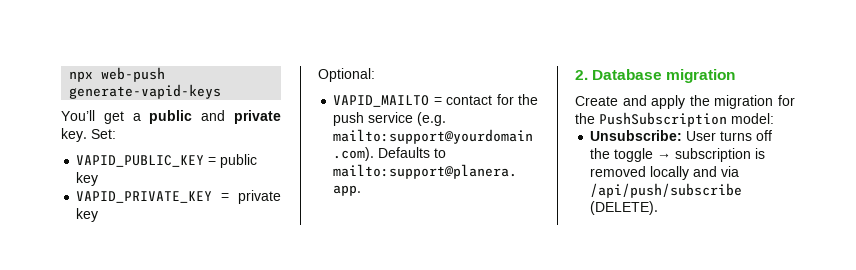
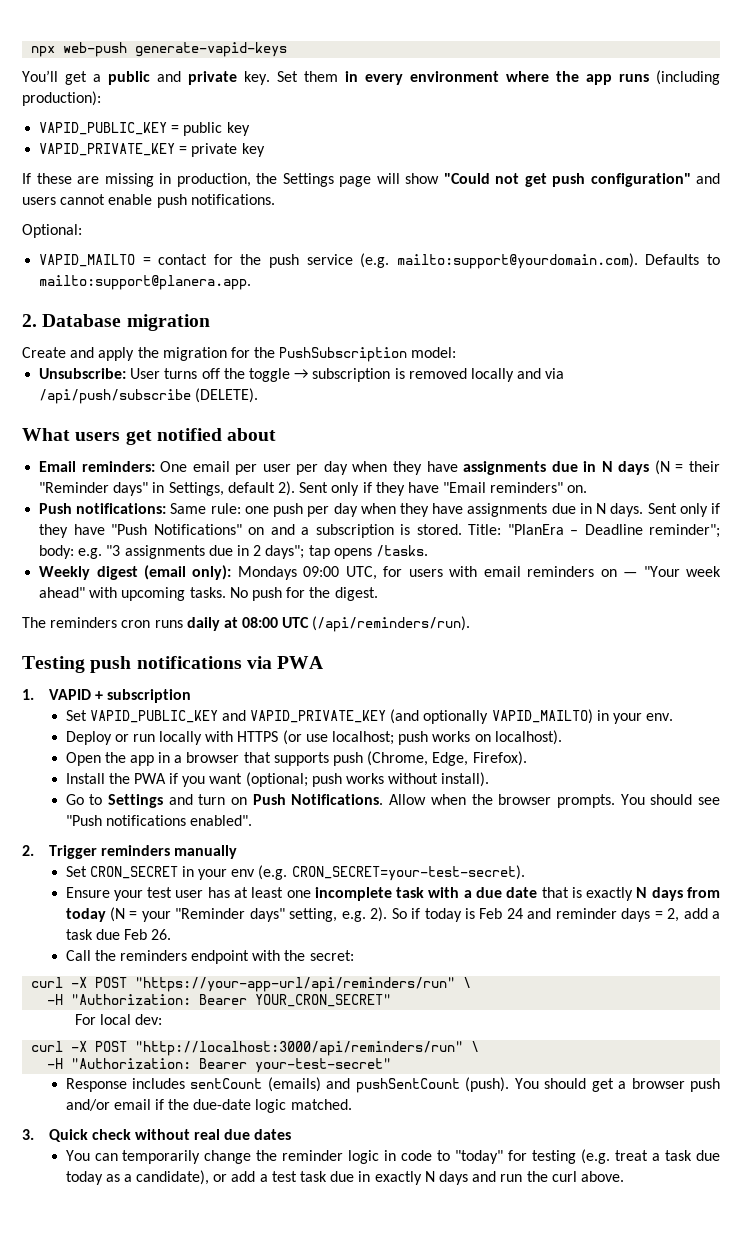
- Set:
+ Set them in every environment where the app runs (including production):
+ If these are missing in production, the Settings page will show "Could not get push configuration" and users cannot enable push notifications.
+ What users get notified about
+ Email reminders: One email per user per day when they have assignments due in N days (N = their "Reminder days" in Settings, default 2). Sent only if they have "Email reminders" on.
+ Push notifications: Same rule: one push per day when they have assignments due in N days. Sent only if they have "Push Notifications" on and a subscription is stored. Title: "PlanEra – Deadline reminder"; body: e.g. "3 assignments due in 2 days"; tap opens /tasks.
+ Weekly digest (email only): Mondays 09:00 UTC, for users with email reminders on — "Your week ahead" with upcoming tasks. No push for the digest.
+ The reminders cron runs daily at 08:00 UTC (/api/reminders/run).
+ Testing push notifications via PWA
+ 1. VAPID + subscription
+ Set VAPID_PUBLIC_KEY and VAPID_PRIVATE_KEY (and optionally VAPID_MAILTO) in your env.
+ Deploy or run locally with HTTPS (or use localhost; push works on localhost).
+ Open the app in a browser that supports push (Chrome, Edge, Firefox).
+ Install the PWA if you want (optional; push works without install).
+ Go to Settings and turn on Push Notifications. Allow when the browser prompts. You should see "Push notifications enabled".
+ 2. Trigger reminders manually
+ Set CRON_SECRET in your env (e.g. CRON_SECRET=your-test-secret).
+ Ensure your test user has at least one incomplete task with a due date that is exactly N days from today (N = your "Reminder days" setting, e.g. 2). So if today is Feb 24 and reminder days = 2, add a task due Feb 26.
+ Call the reminders endpoint with the secret:
+ curl -X POST "https://your-app-url/api/reminders/run" \
+ -H "Authorization: Bearer YOUR_CRON_SECRET"
+ For local dev:
+ curl -X POST "http://localhost:3000/api/reminders/run" \
+ -H "Authorization: Bearer your-test-secret"
+ Response includes sentCount (emails) and pushSentCount (push). You should get a browser push and/or email if the due-date logic matched.
+ 3. Quick check without real due dates
+ You can temporarily change the reminder logic in code to "today" for testing (e.g. treat a task due today as a candidate), or add a test task due in exactly N days and run the curl above.

